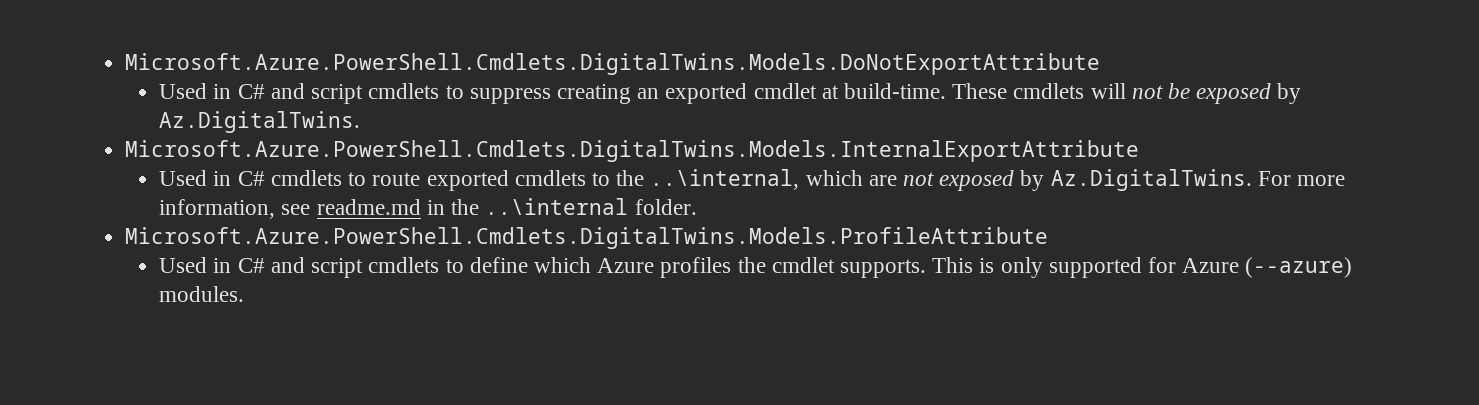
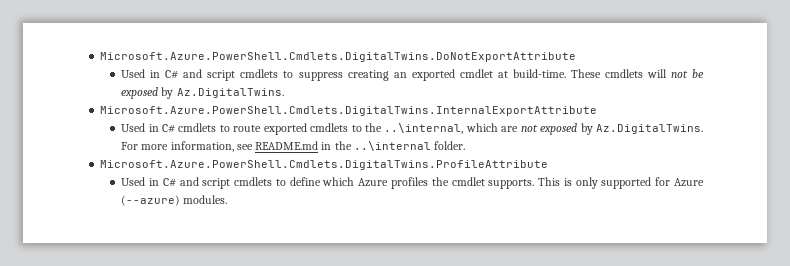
- Microsoft.Azure.PowerShell.Cmdlets.DigitalTwins.Models.DoNotExportAttribute
+ Microsoft.Azure.PowerShell.Cmdlets.DigitalTwins.DoNotExportAttribute
- Microsoft.Azure.PowerShell.Cmdlets.DigitalTwins.Models.InternalExportAttribute
+ Microsoft.Azure.PowerShell.Cmdlets.DigitalTwins.InternalExportAttribute
- Used in C# cmdlets to route exported cmdlets to the ..\internal, which are not exposed by Az.DigitalTwins. For more information, see readme.md in the ..\internal folder.
+ Used in C# cmdlets to route exported cmdlets to the ..\internal, which are not exposed by Az.DigitalTwins. For more information, see README.md in the ..\internal folder.
- Microsoft.Azure.PowerShell.Cmdlets.DigitalTwins.Models.ProfileAttribute
+ Microsoft.Azure.PowerShell.Cmdlets.DigitalTwins.ProfileAttribute

